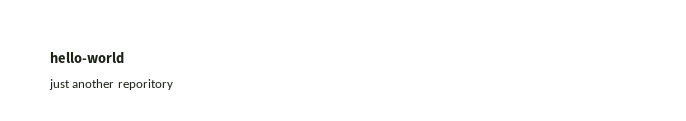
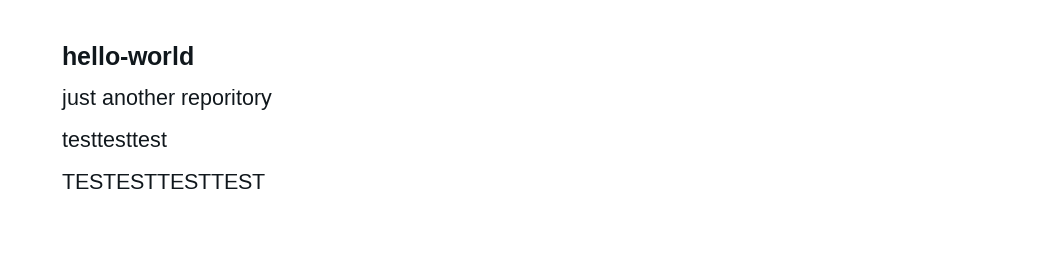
+ testtesttest
+ TESTESTTESTTEST

